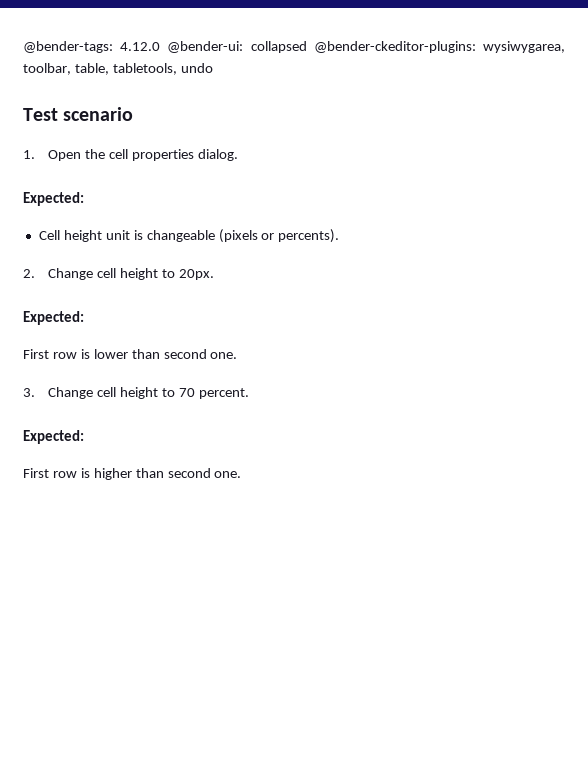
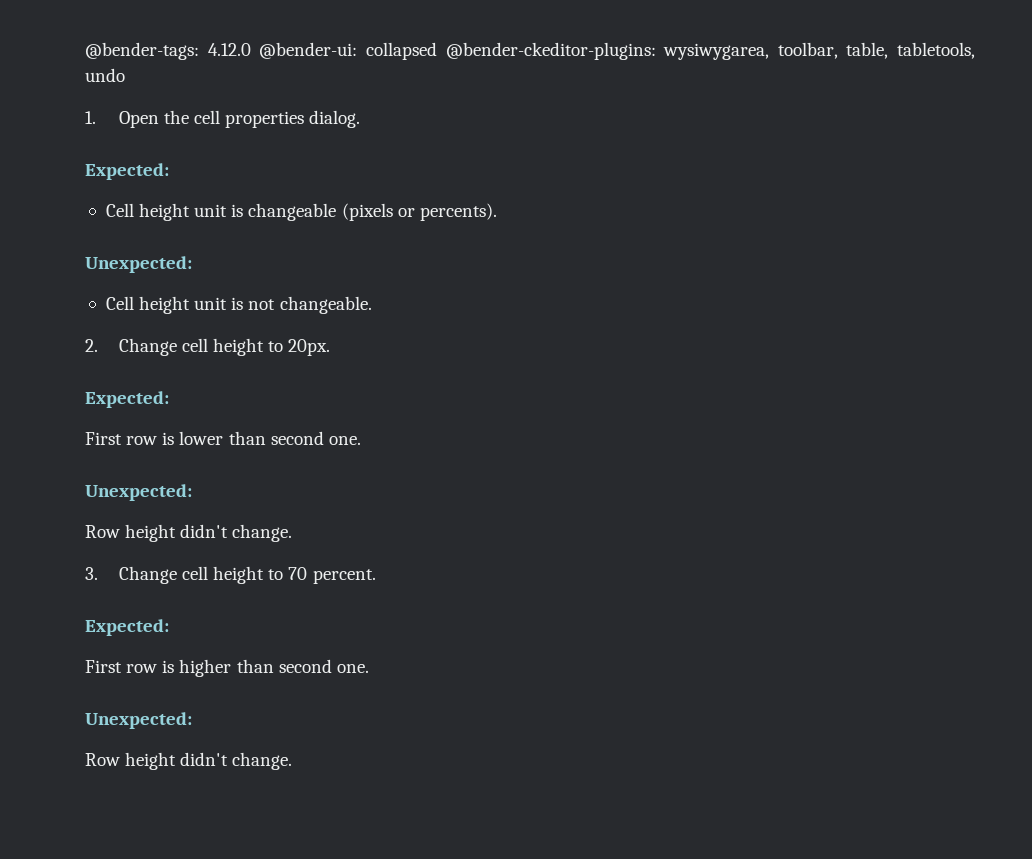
- Test scenario
  Cell height unit is changeable (pixels or percents).
+ Unexpected:
+ Cell height unit is not changeable.
  First row is lower than second one.
+ Unexpected:
+ Row height didn't change.
  First row is higher than second one.
+ Unexpected:
+ Row height didn't change.

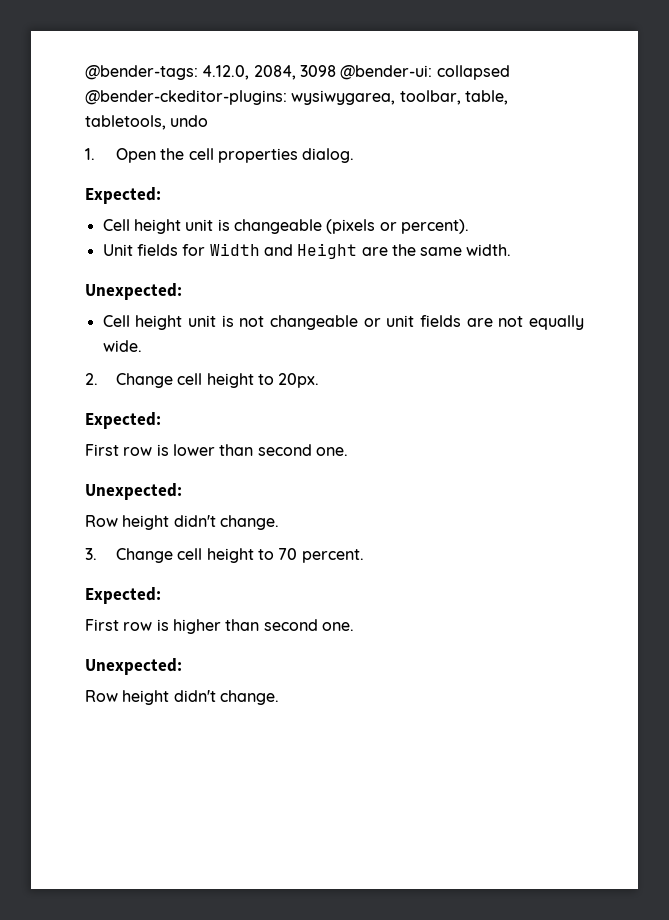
- @bender-tags: 4.12.0 @bender-ui: collapsed @bender-ckeditor-plugins: wysiwygarea, toolbar, table, tabletools, undo
+ @bender-tags: 4.12.0, 2084, 3098 @bender-ui: collapsed @bender-ckeditor-plugins: wysiwygarea, toolbar, table, tabletools, undo
- Cell height unit is changeable (pixels or percents).
+ Cell height unit is changeable (pixels or percent).
+ Unit fields for Width and Height are the same width.
- Cell height unit is not changeable.
+ Cell height unit is not changeable or unit fields are not equally wide.

